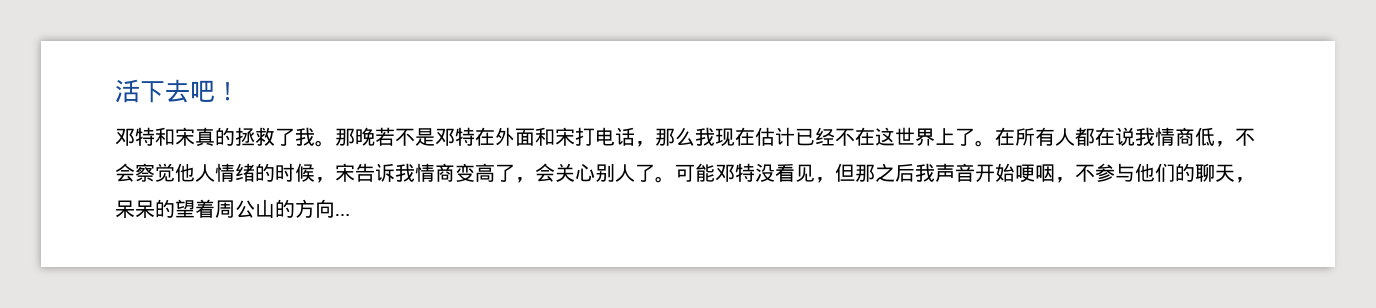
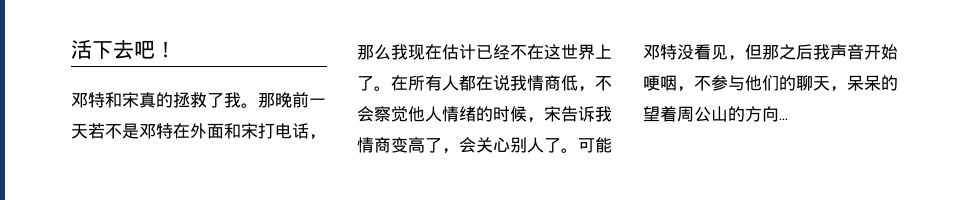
- 那晚若不是邓特在外面和宋打电话，那么我现在估计已经不在这世界上了。
+ 那晚前一天若不是邓特在外面和宋打电话，那么我现在估计已经不在这世界上了。

